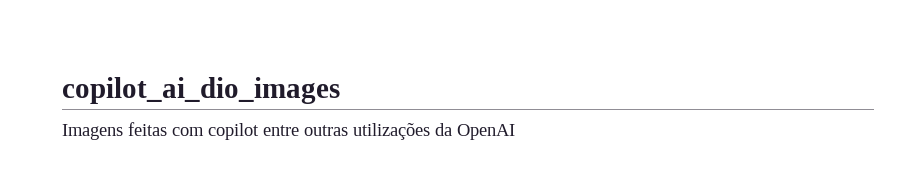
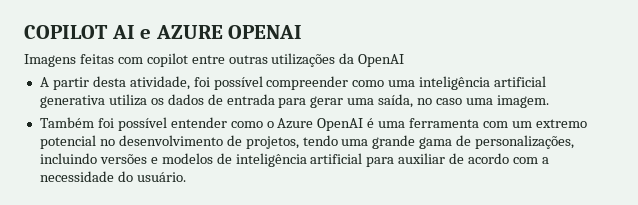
- copilot_ai_dio_images
+ COPILOT AI e AZURE OPENAI
+ A partir desta atividade, foi possível compreender como uma inteligência artificial generativa utiliza os dados de entrada para gerar uma saída, no caso uma imagem.
+ Também foi possível entender como o Azure OpenAI é uma ferramenta com um extremo potencial no desenvolvimento de projetos, tendo uma grande gama de personalizações, incluindo versões e modelos de inteligência artificial para auxiliar de acordo com a necessidade do usuário.

